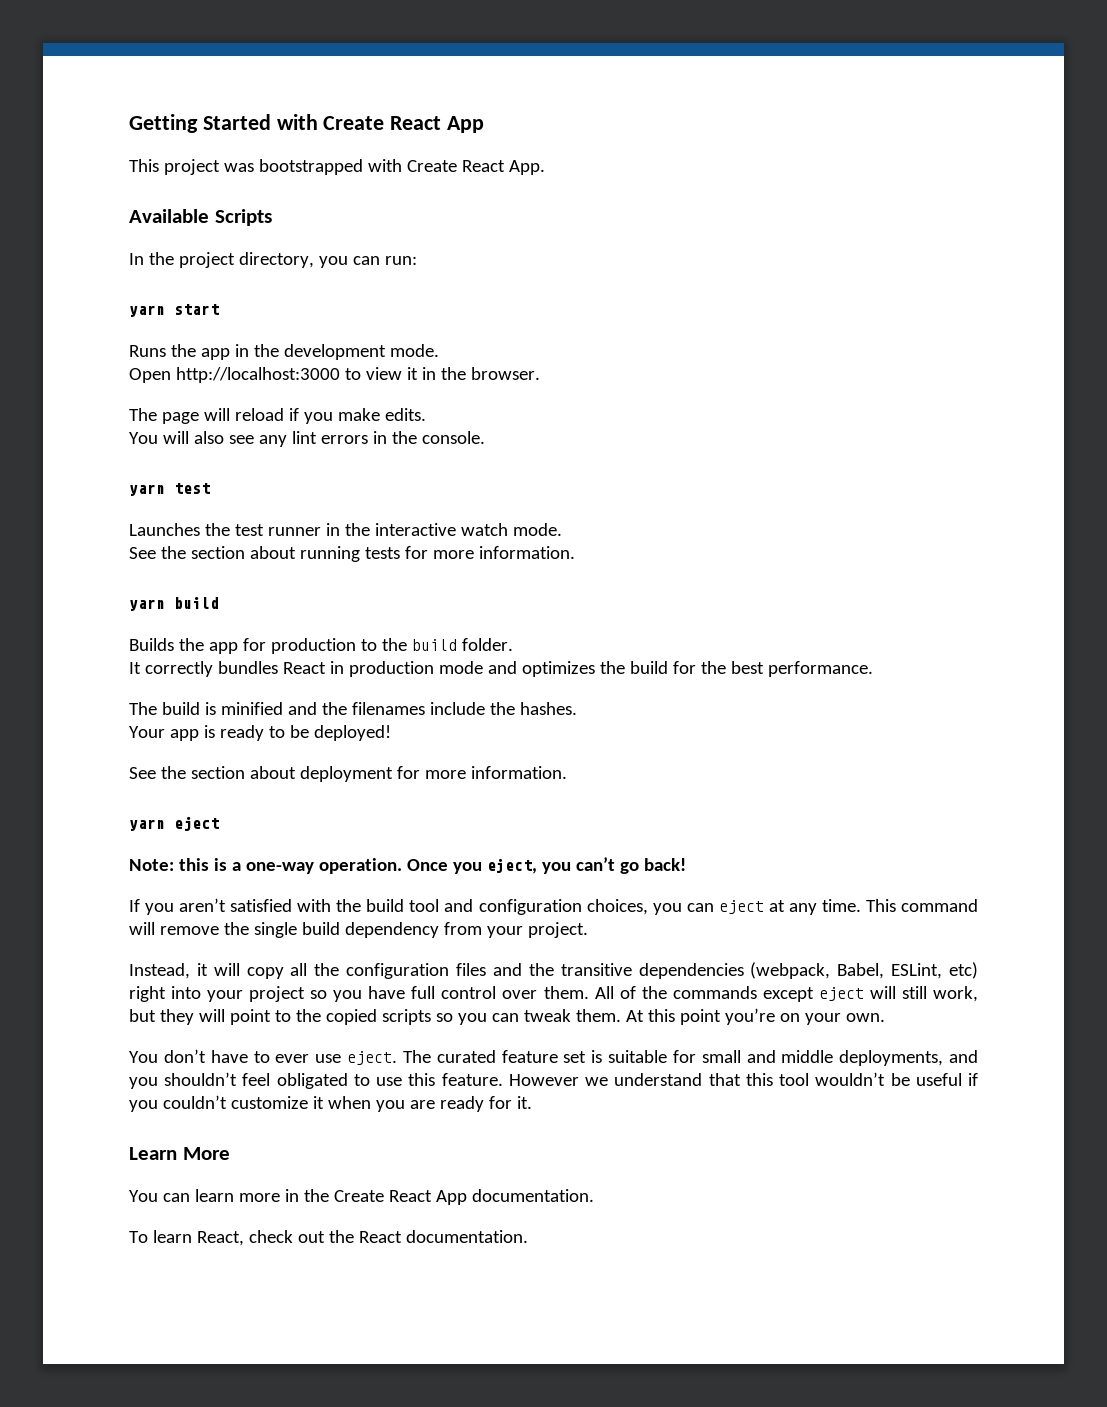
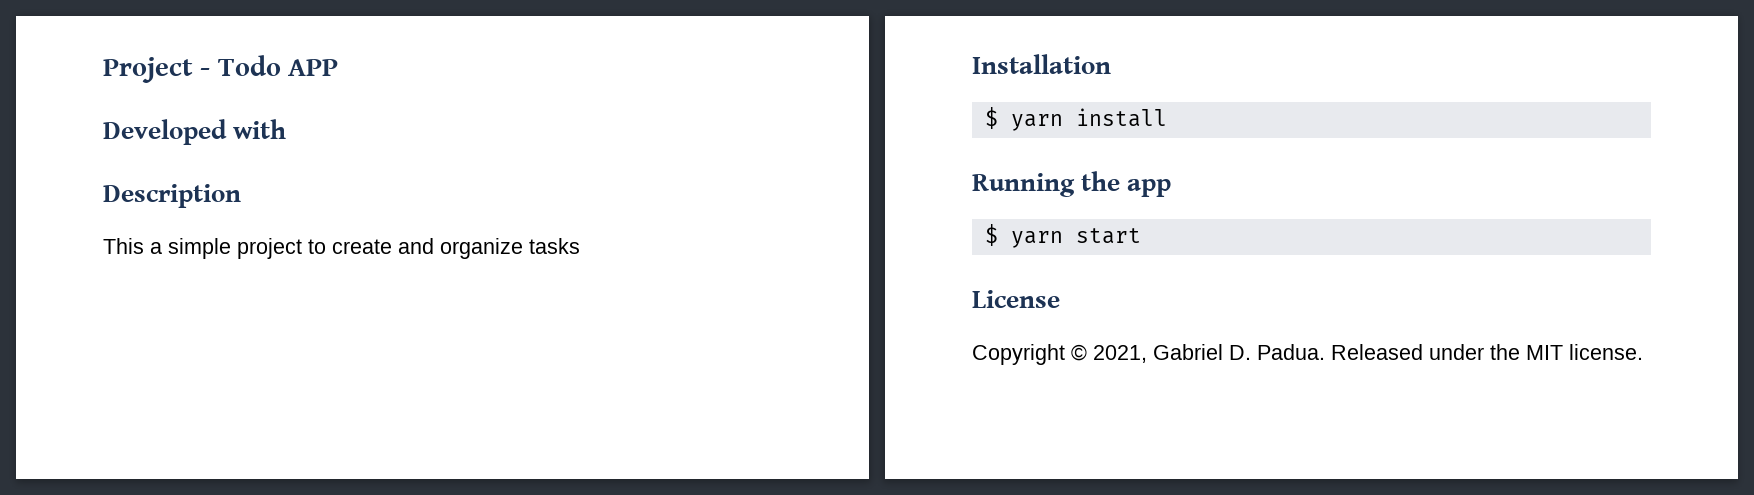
- Getting Started with Create React App
- This project was bootstrapped with Create React App.
- Available Scripts
- In the project directory, you can run:
- yarn start
- Runs the app in the development mode.
- Open http://localhost:3000 to view it in the browser.
- The page will reload if you make edits.
- You will also see any lint errors in the console.
- yarn test
- Launches the test runner in the interactive watch mode.
- See the section about running tests for more information.
- yarn build
- Builds the app for production to the build folder.
- It correctly bundles React in production mode and optimizes the build for the best performance.
- The build is minified and the filenames include the hashes.
- Your app is ready to be deployed!
- See the section about deployment for more information.
- yarn eject
- Note: this is a one-way operation. Once you eject, you can’t go back!
- If you aren’t satisfied with the build tool and configuration choices, you can eject at any time. This command will remove the single build dependency from your project.
- Instead, it will copy all the configuration files and the transitive dependencies (webpack, Babel, ESLint, etc) right into your project so you have full control over them. All of the commands except eject will still work, but they will point to the copied scripts so you can tweak them. At this point you’re on your own.
- You don’t have to ever use eject. The curated feature set is suitable for small and middle deployments, and you shouldn’t feel obligated to use this feature. However we understand that this tool wouldn’t be useful if you couldn’t customize it when you are ready for it.
- Learn More
- You can learn more in the Create React App documentation.
- To learn React, check out the React documentation.
+ Project - Todo APP
+ Developed with
+ Description
+ This a simple project to create and organize tasks
+ Installation
+ $ yarn install
+ Running the app
+ $ yarn start
+ License
+ Copyright © 2021, Gabriel D. Padua. Released under the MIT license.

